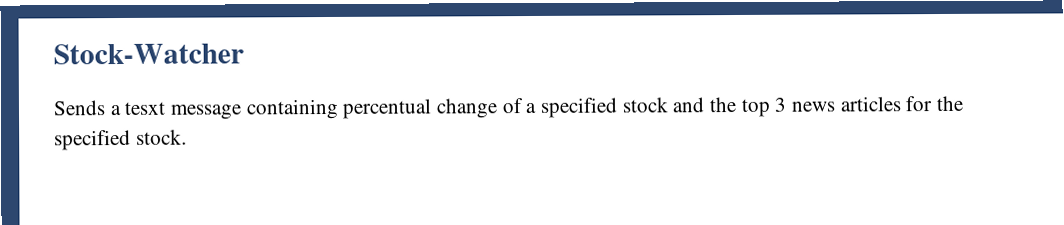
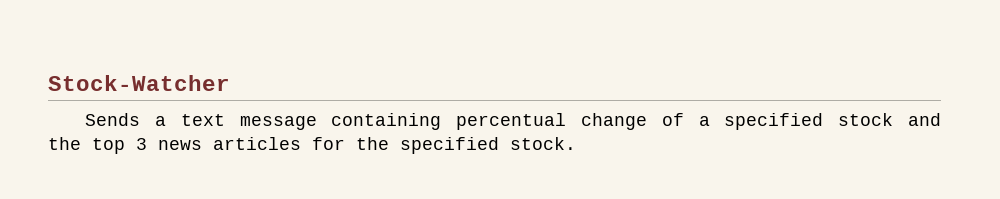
- Sends a tesxt message containing percentual change of a specified stock and the top 3 news articles for the specified stock.
+ Sends a text message containing percentual change of a specified stock and the top 3 news articles for the specified stock.

